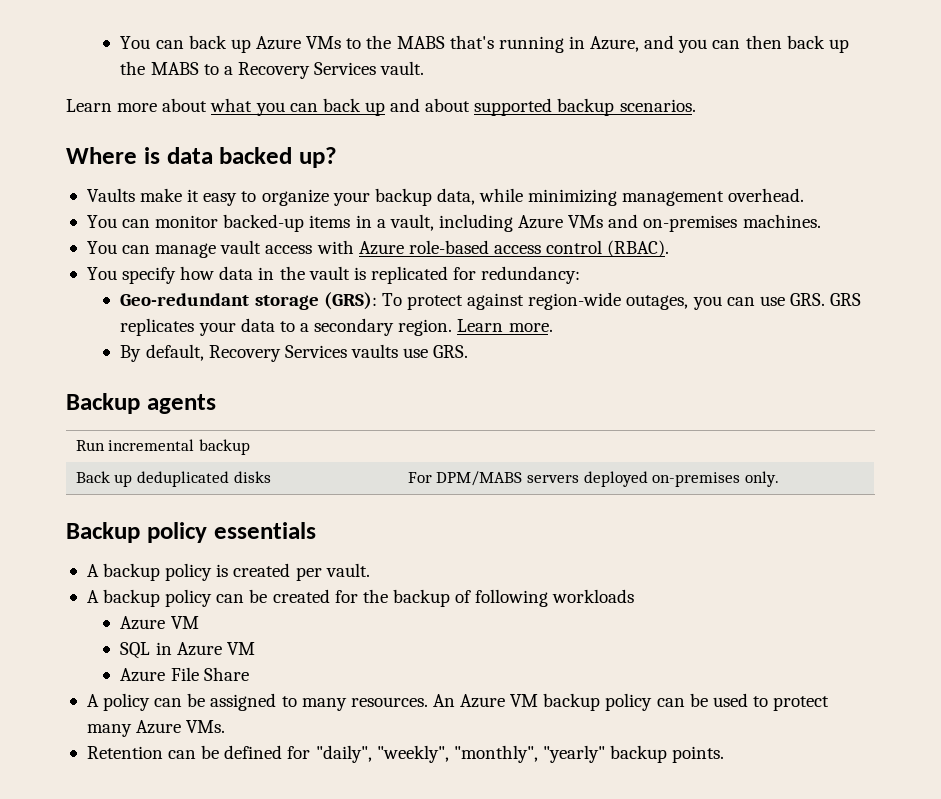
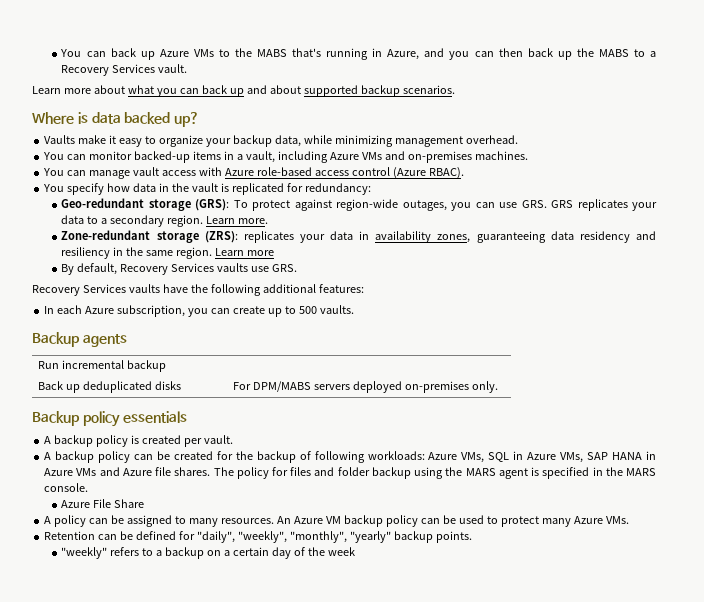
- You can manage vault access with Azure role-based access control (RBAC).
+ You can manage vault access with Azure role-based access control (Azure RBAC).
+ Zone-redundant storage (ZRS): replicates your data in availability zones, guaranteeing data residency and resiliency in the same region. Learn more
+ Recovery Services vaults have the following additional features:
+ In each Azure subscription, you can create up to 500 vaults.
- A backup policy can be created for the backup of following workloads
- Azure VM
- SQL in Azure VM
+ A backup policy can be created for the backup of following workloads: Azure VMs, SQL in Azure VMs, SAP HANA in Azure VMs and Azure file shares. The policy for files and folder backup using the MARS agent is specified in the MARS console.
+ "weekly" refers to a backup on a certain day of the week

